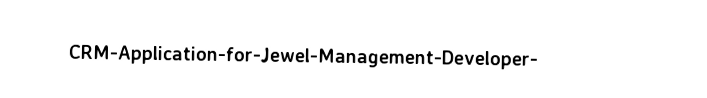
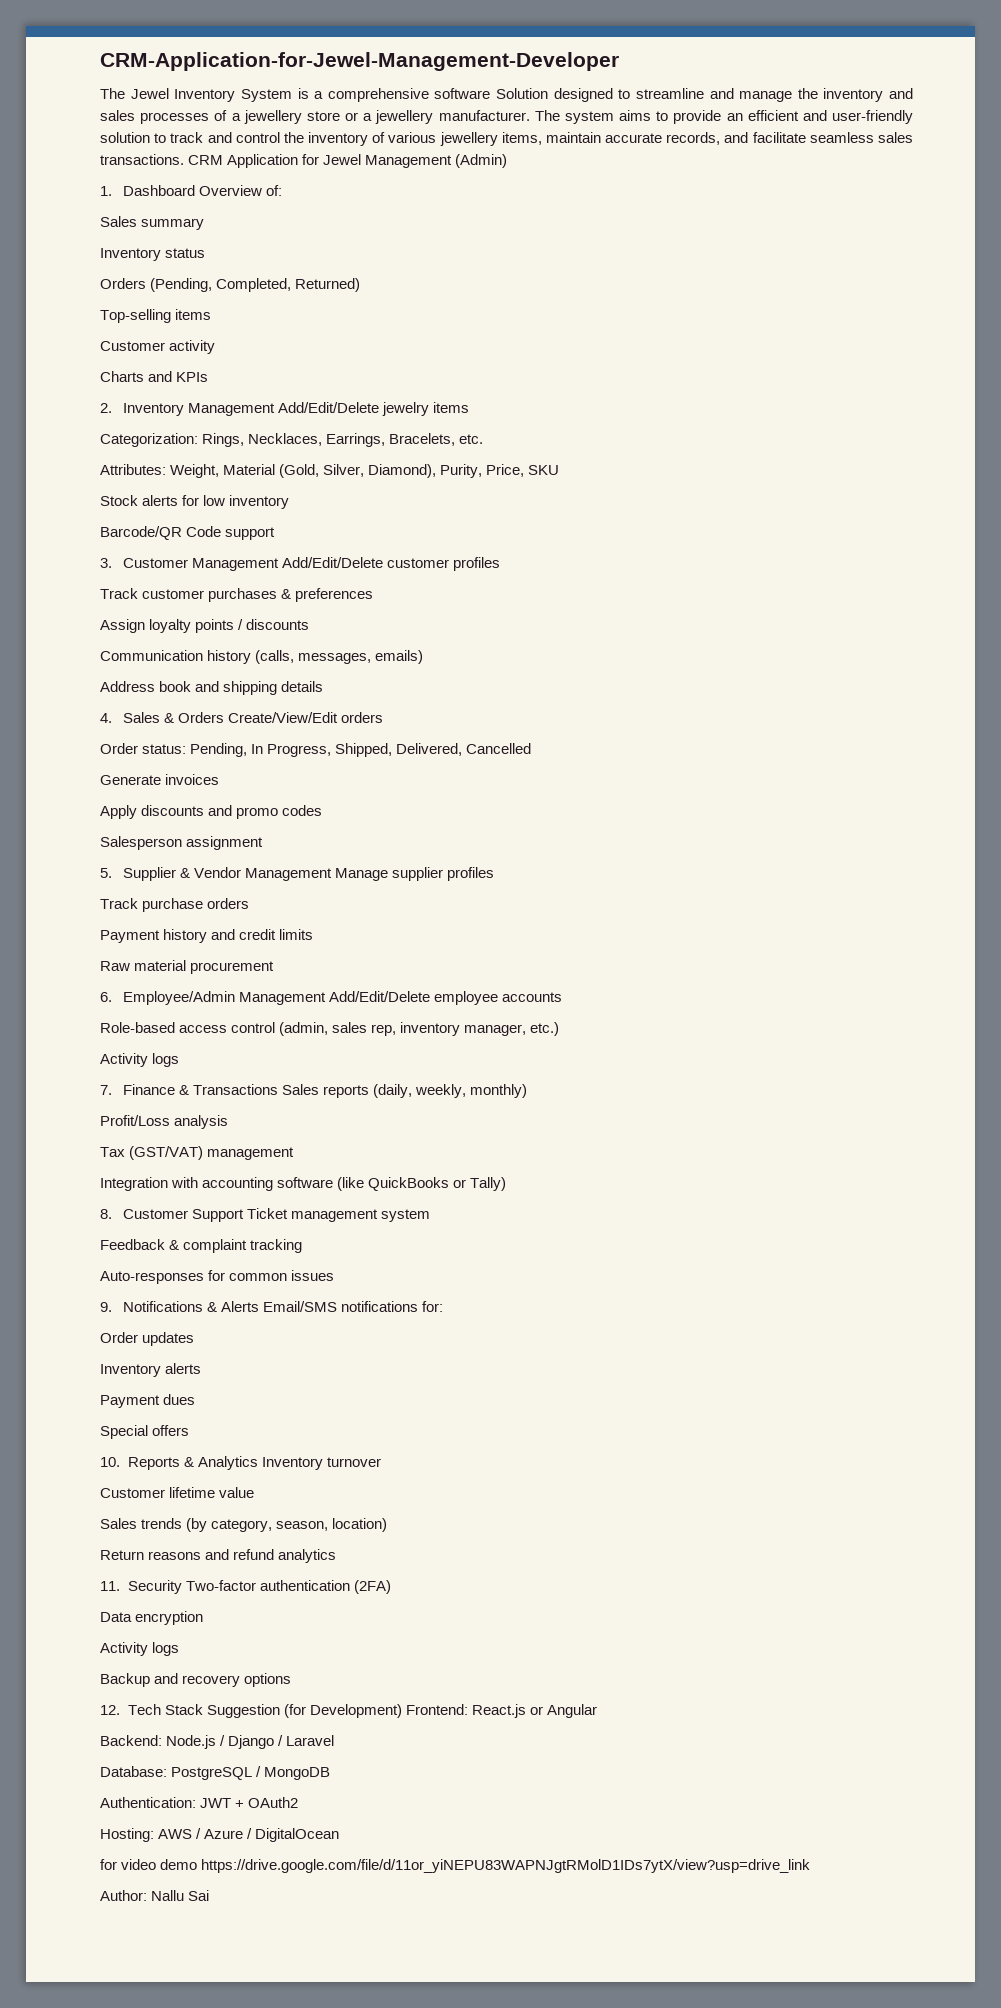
- CRM-Application-for-Jewel-Management-Developer-
+ CRM-Application-for-Jewel-Management-Developer
+ The Jewel Inventory System is a comprehensive software Solution designed to streamline and manage the inventory and sales processes of a jewellery store or a jewellery manufacturer. The system aims to provide an efficient and user-friendly solution to track and control the inventory of various jewellery items, maintain accurate records, and facilitate seamless sales transactions. CRM Application for Jewel Management (Admin)
+ 1. Dashboard Overview of:
+ Sales summary
+ Inventory status
+ Orders (Pending, Completed, Returned)
+ Top-selling items
+ Customer activity
+ Charts and KPIs
+ 2. Inventory Management Add/Edit/Delete jewelry items
+ Categorization: Rings, Necklaces, Earrings, Bracelets, etc.
+ Attributes: Weight, Material (Gold, Silver, Diamond), Purity, Price, SKU
+ Stock alerts for low inventory
+ Barcode/QR Code support
+ 3. Customer Management Add/Edit/Delete customer profiles
+ Track customer purchases & preferences
+ Assign loyalty points / discounts
+ Communication history (calls, messages, emails)
+ Address book and shipping details
+ 4. Sales & Orders Create/View/Edit orders
+ Order status: Pending, In Progress, Shipped, Delivered, Cancelled
+ Generate invoices
+ Apply discounts and promo codes
+ Salesperson assignment
+ 5. Supplier & Vendor Management Manage supplier profiles
+ Track purchase orders
+ Payment history and credit limits
+ Raw material procurement
+ 6. Employee/Admin Management Add/Edit/Delete employee accounts
+ Role-based access control (admin, sales rep, inventory manager, etc.)
+ Activity logs
+ 7. Finance & Transactions Sales reports (daily, weekly, monthly)
+ Profit/Loss analysis
+ Tax (GST/VAT) management
+ Integration with accounting software (like QuickBooks or Tally)
+ 8. Customer Support Ticket management system
+ Feedback & complaint tracking
+ Auto-responses for common issues
+ 9. Notifications & Alerts Email/SMS notifications for:
+ Order updates
+ Inventory alerts
+ Payment dues
+ Special offers
+ 10. Reports & Analytics Inventory turnover
+ Customer lifetime value
+ Sales trends (by category, season, location)
+ Return reasons and refund analytics
+ 11. Security Two-factor authentication (2FA)
+ Data encryption
+ Activity logs
+ Backup and recovery options
+ 12. Tech Stack Suggestion (for Development) Frontend: React.js or Angular
+ Backend: Node.js / Django / Laravel
+ Database: PostgreSQL / MongoDB
+ Authentication: JWT + OAuth2
+ Hosting: AWS / Azure / DigitalOcean
+ for video demo https://drive.google.com/file/d/11or_yiNEPU83WAPNJgtRMolD1IDs7ytX/view?usp=drive_link
+ Author: Nallu Sai

